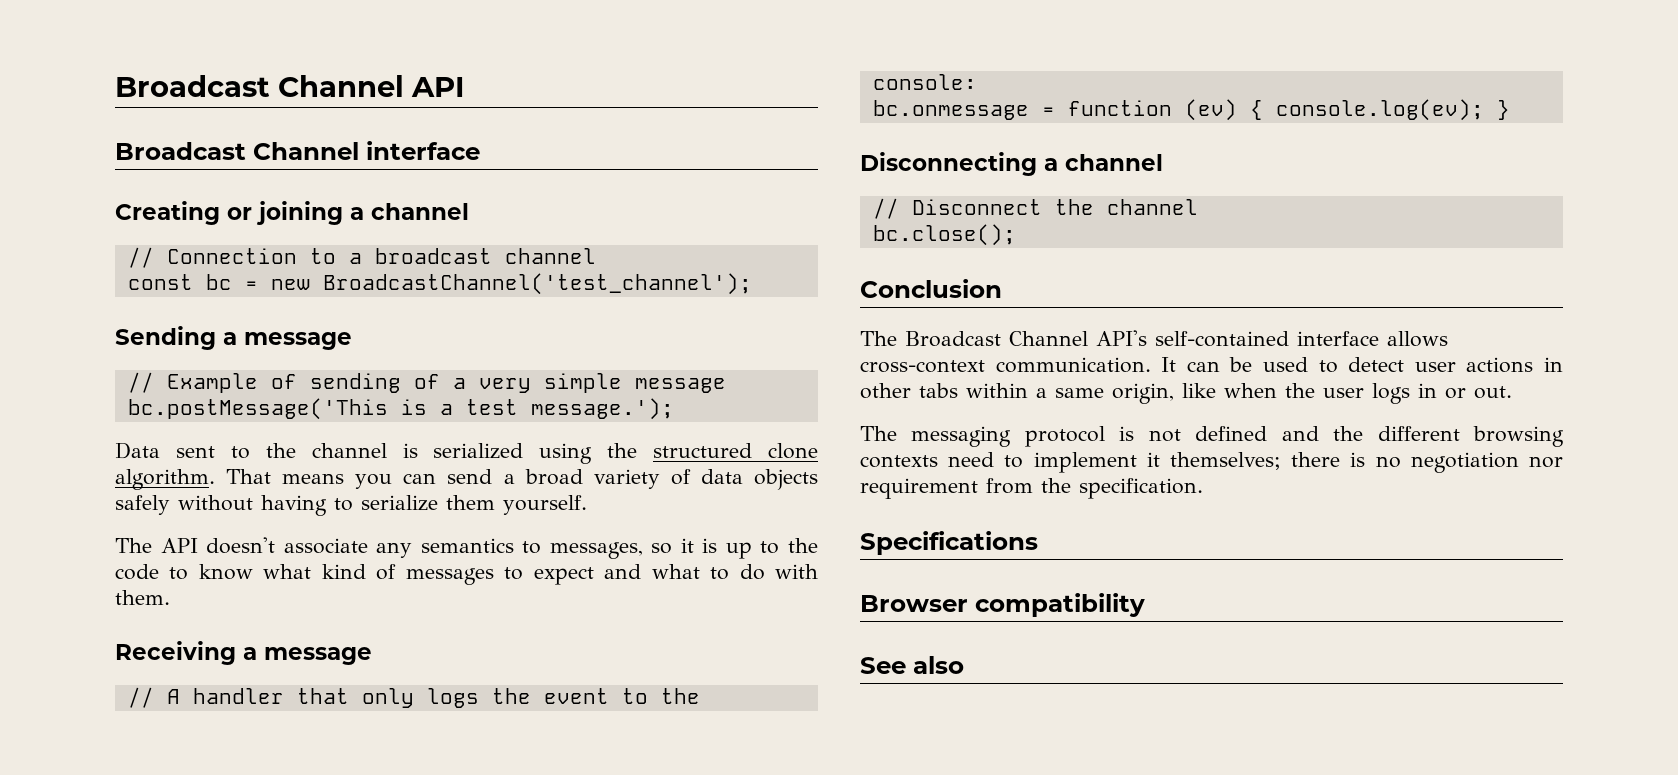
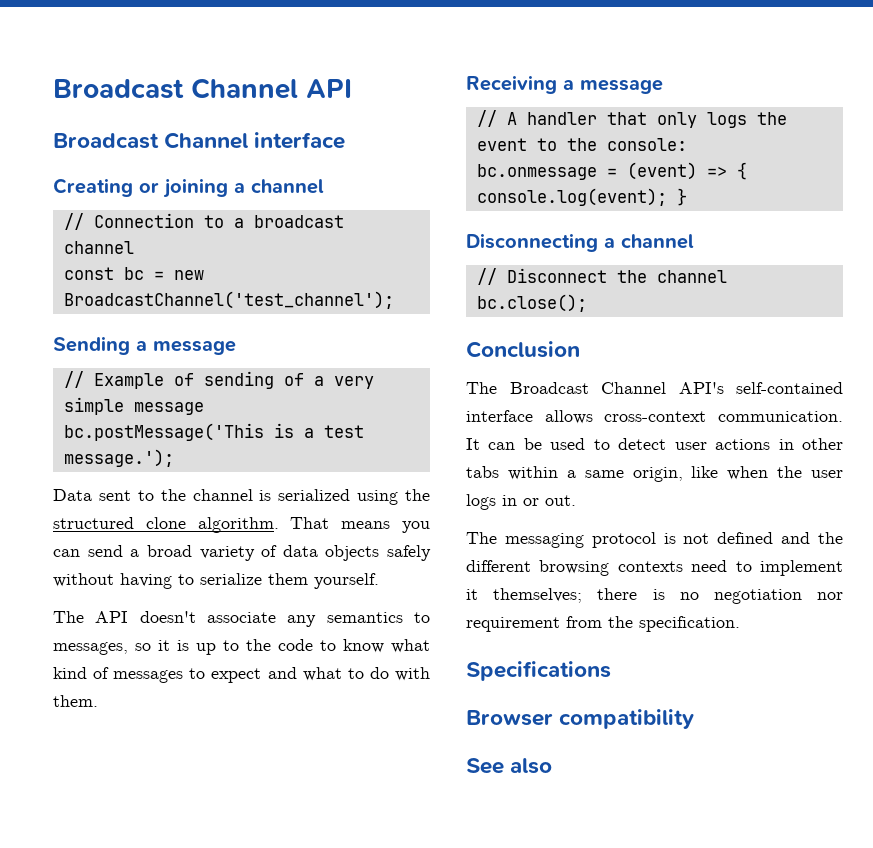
- bc.onmessage = function (ev) { console.log(ev); }
+ bc.onmessage = (event) => { console.log(event); }

